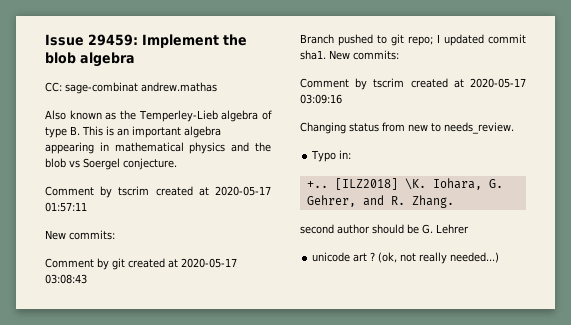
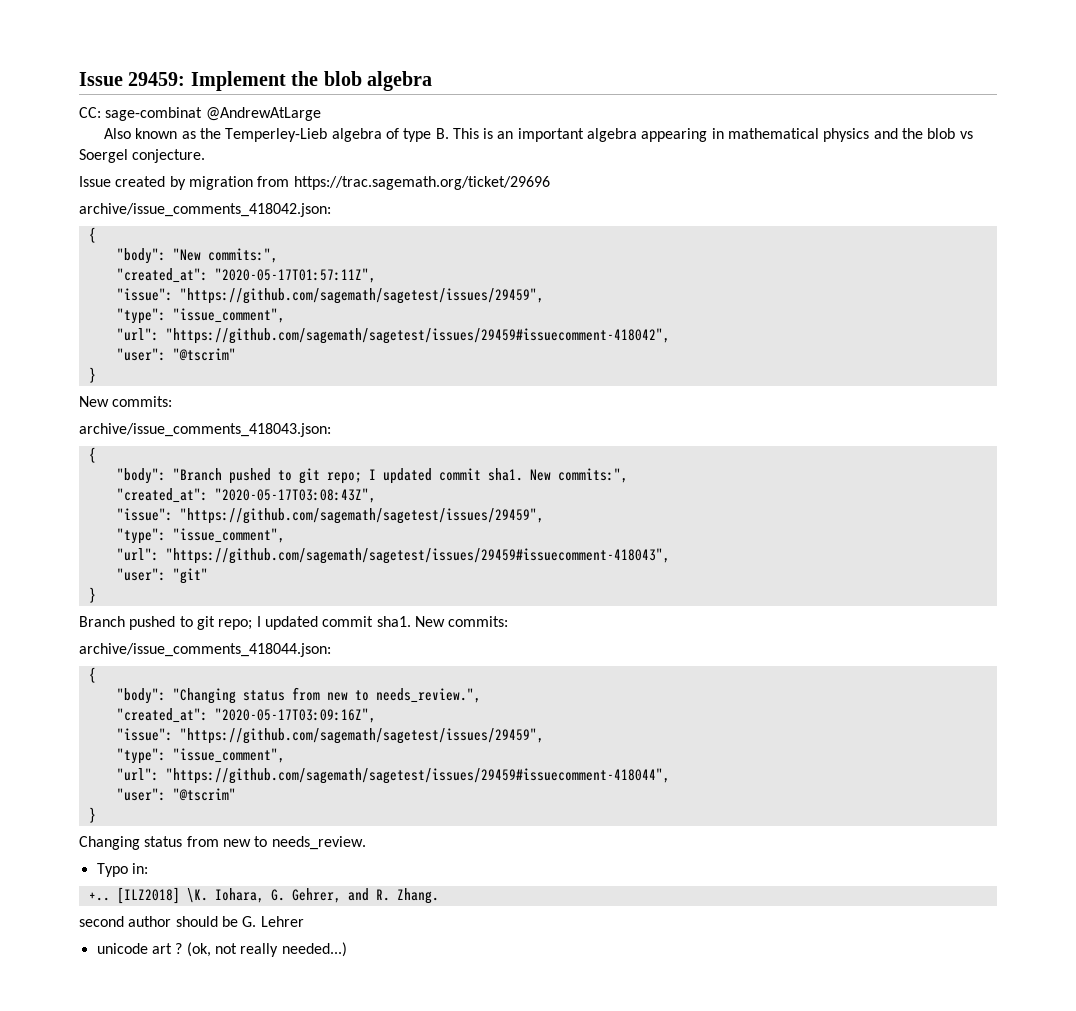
- CC: sage-combinat andrew.mathas
+ CC: sage-combinat @AndrewAtLarge
- Comment by tscrim created at 2020-05-17 01:57:11
+ Issue created by migration from https://trac.sagemath.org/ticket/29696
+ archive/issue_comments_418042.json:
+ {
+ "body": "New commits:",
+ "created_at": "2020-05-17T01:57:11Z",
+ "issue": "https://github.com/sagemath/sagetest/issues/29459",
+ "type": "issue_comment",
+ "url": "https://github.com/sagemath/sagetest/issues/29459#issuecomment-418042",
+ "user": "@tscrim"
+ }
  New commits:
- Comment by git created at 2020-05-17 03:08:43
+ archive/issue_comments_418043.json:
+ {
+ "body": "Branch pushed to git repo; I updated commit sha1. New commits:",
+ "created_at": "2020-05-17T03:08:43Z",
+ "issue": "https://github.com/sagemath/sagetest/issues/29459",
+ "type": "issue_comment",
+ "url": "https://github.com/sagemath/sagetest/issues/29459#issuecomment-418043",
+ "user": "git"
+ }
- Comment by tscrim created at 2020-05-17 03:09:16
+ archive/issue_comments_418044.json:
+ {
+ "body": "Changing status from new to needs_review.",
+ "created_at": "2020-05-17T03:09:16Z",
+ "issue": "https://github.com/sagemath/sagetest/issues/29459",
+ "type": "issue_comment",
+ "url": "https://github.com/sagemath/sagetest/issues/29459#issuecomment-418044",
+ "user": "@tscrim"
+ }

